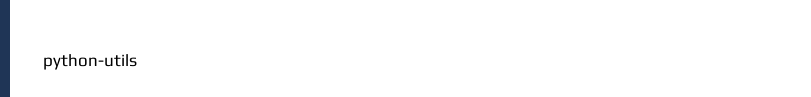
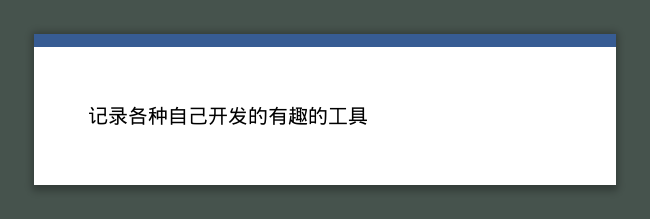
- python-utils
+ 记录各种自己开发的有趣的工具

